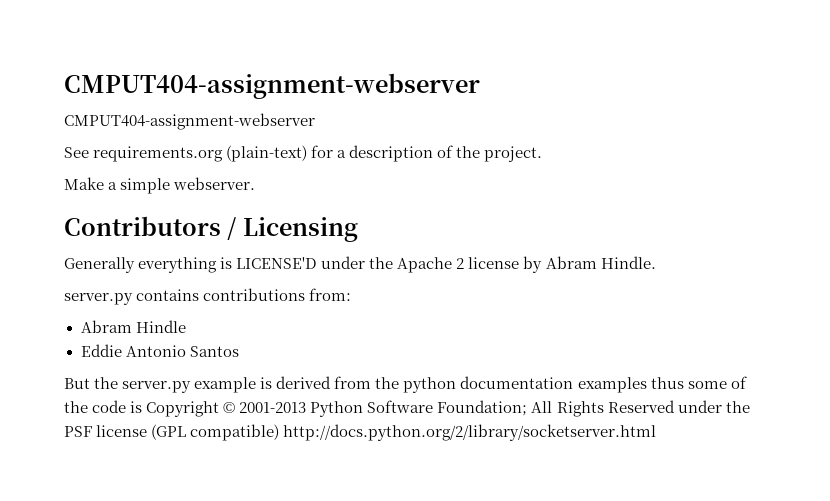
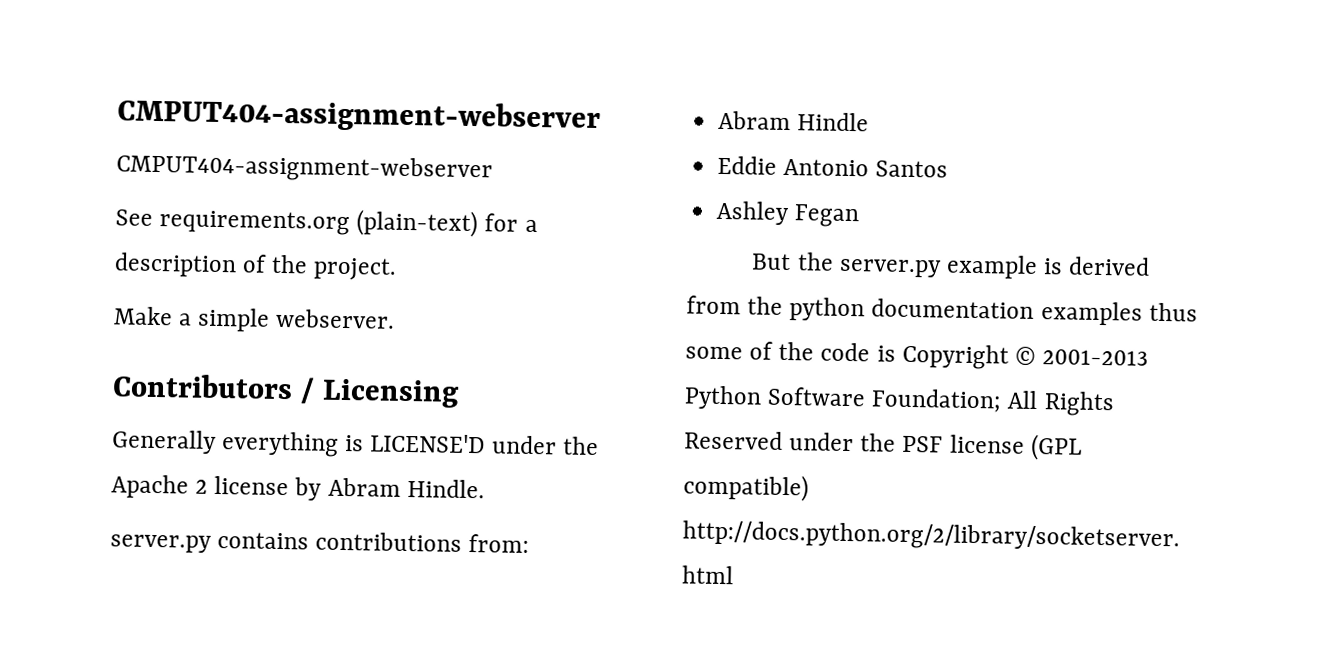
+ Ashley Fegan

